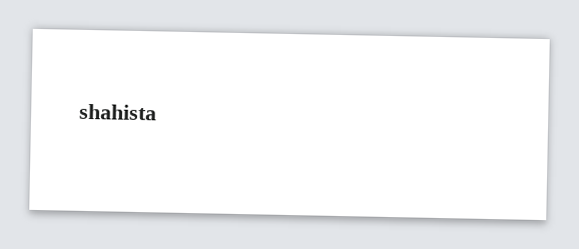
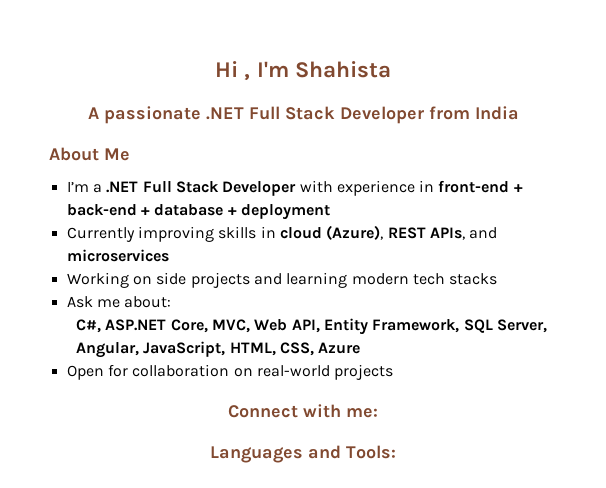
- shahista
+ Hi , I'm Shahista
+ A passionate .NET Full Stack Developer from India
+ About Me
+ I’m a .NET Full Stack Developer with experience in front-end + back-end + database + deployment
+ Currently improving skills in cloud (Azure), REST APIs, and microservices
+ Working on side projects and learning modern tech stacks
+ Ask me about:
+ C#, ASP.NET Core, MVC, Web API, Entity Framework, SQL Server, Angular, JavaScript, HTML, CSS, Azure
+ Open for collaboration on real-world projects
+ Connect with me:
+ Languages and Tools:

